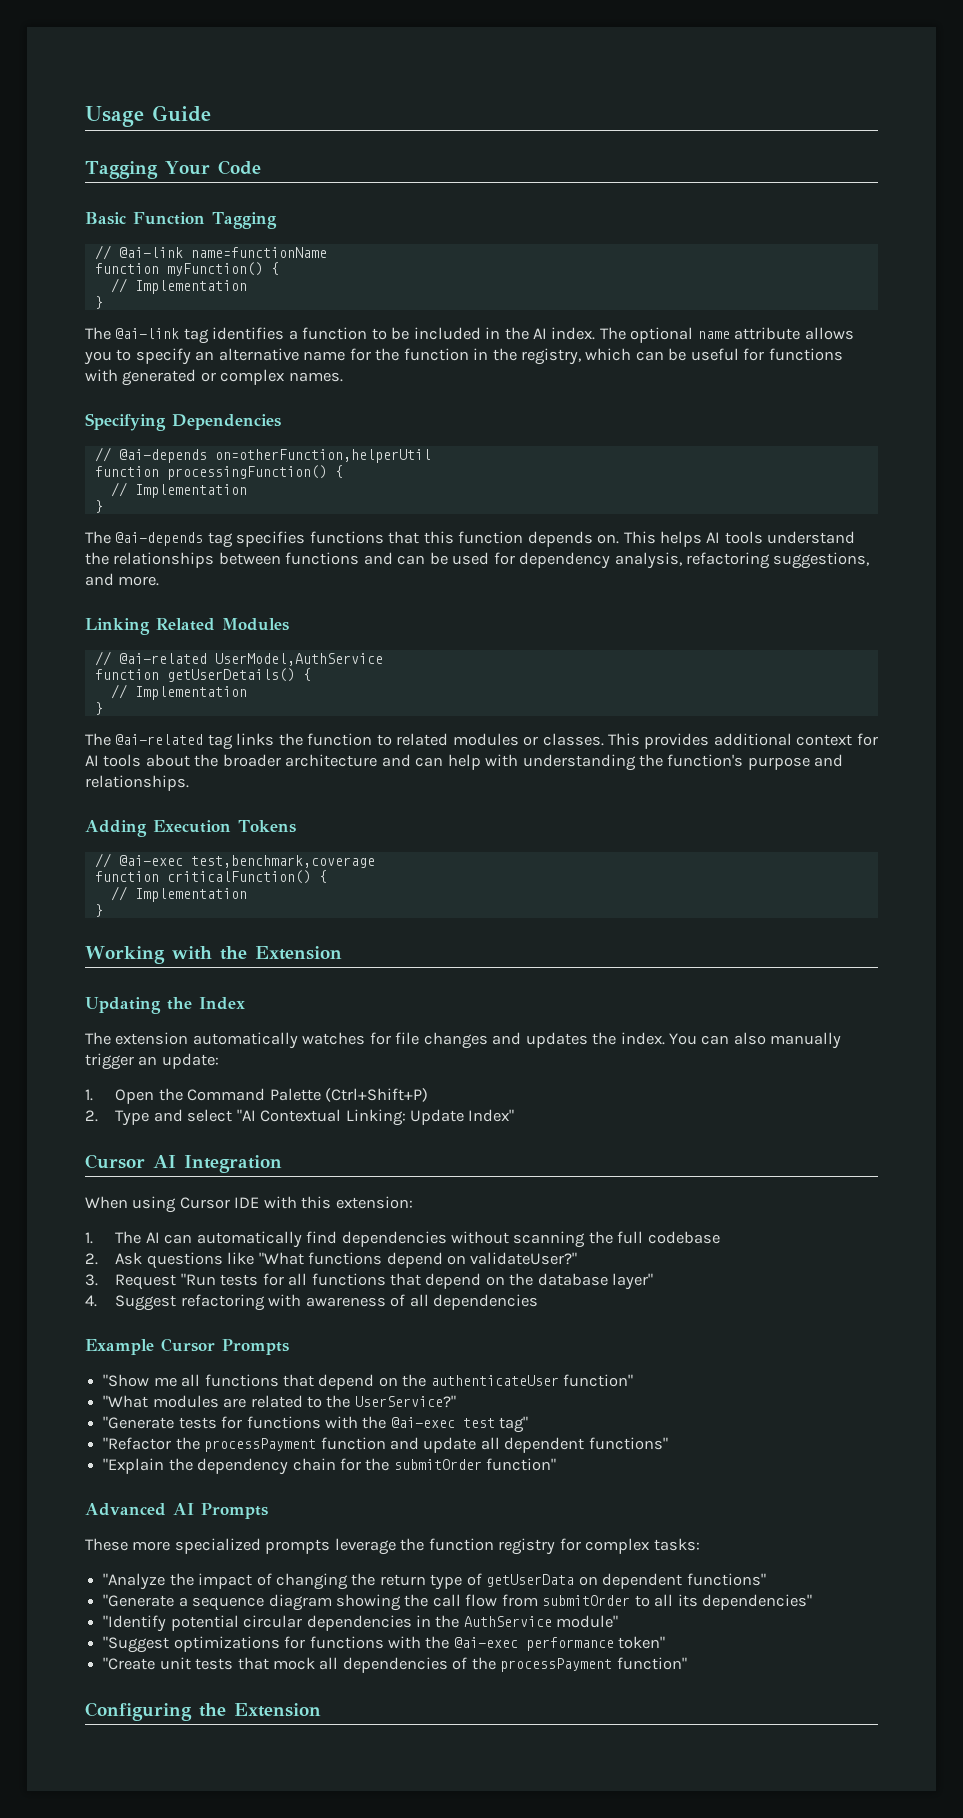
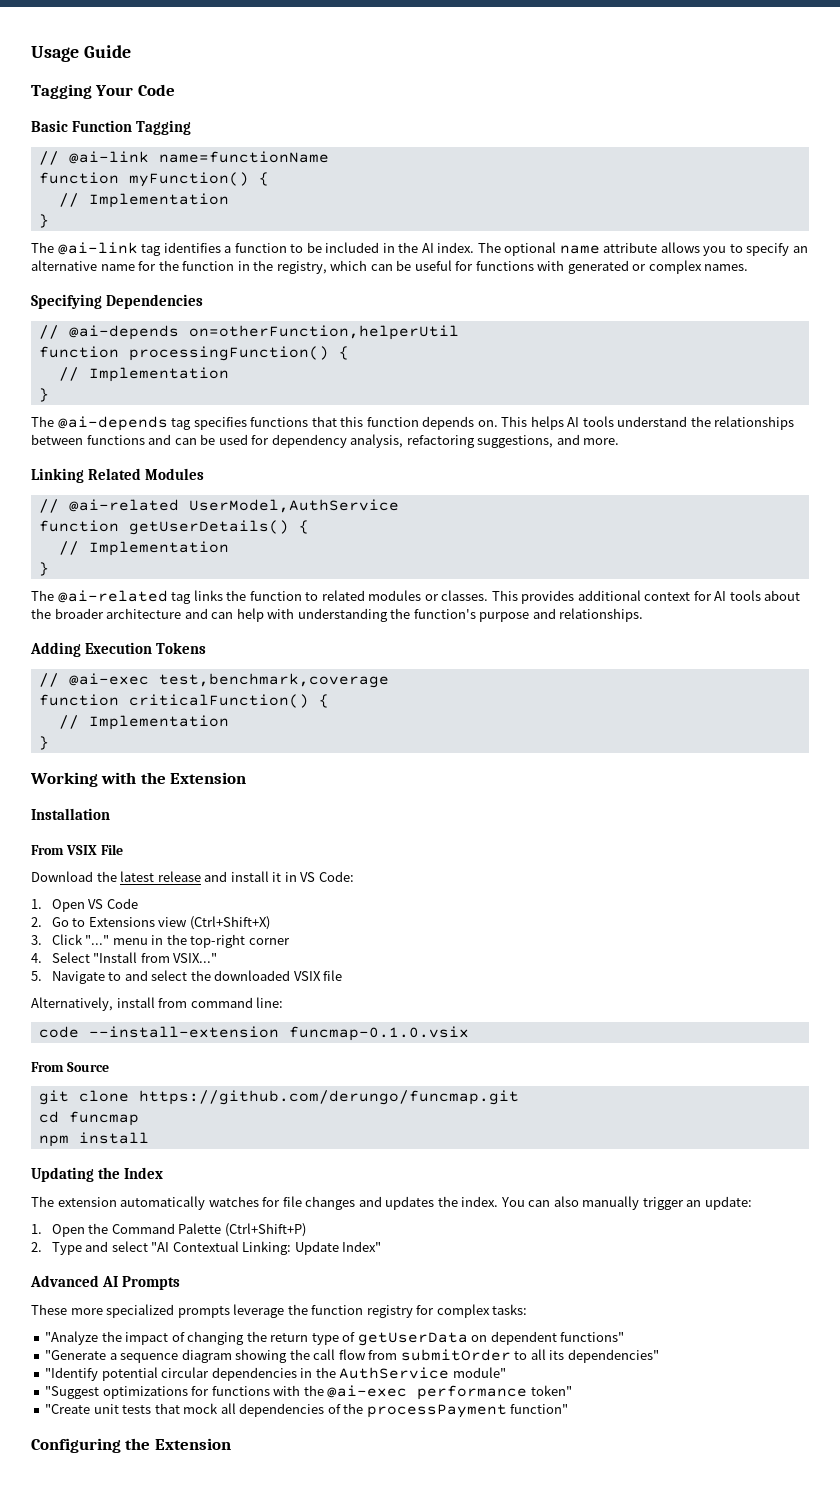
+ Installation
+ From VSIX File
+ Download the latest release and install it in VS Code:
+ 1. Open VS Code
+ 2. Go to Extensions view (Ctrl+Shift+X)
+ 3. Click "..." menu in the top-right corner
+ 4. Select "Install from VSIX..."
+ 5. Navigate to and select the downloaded VSIX file
+ Alternatively, install from command line:
+ code --install-extension funcmap-0.1.0.vsix
+ From Source
+ git clone https://github.com/derungo/funcmap.git
+ cd funcmap
+ npm install
- Cursor AI Integration
- When using Cursor IDE with this extension:
- 1. The AI can automatically find dependencies without scanning the full codebase
- 2. Ask questions like "What functions depend on validateUser?"
- 3. Request "Run tests for all functions that depend on the database layer"
- 4. Suggest refactoring with awareness of all dependencies
- Example Cursor Prompts
- "Show me all functions that depend on the authenticateUser function"
- "What modules are related to the UserService?"
- "Generate tests for functions with the @ai-exec test tag"
- "Refactor the processPayment function and update all dependent functions"
- "Explain the dependency chain for the submitOrder function"

